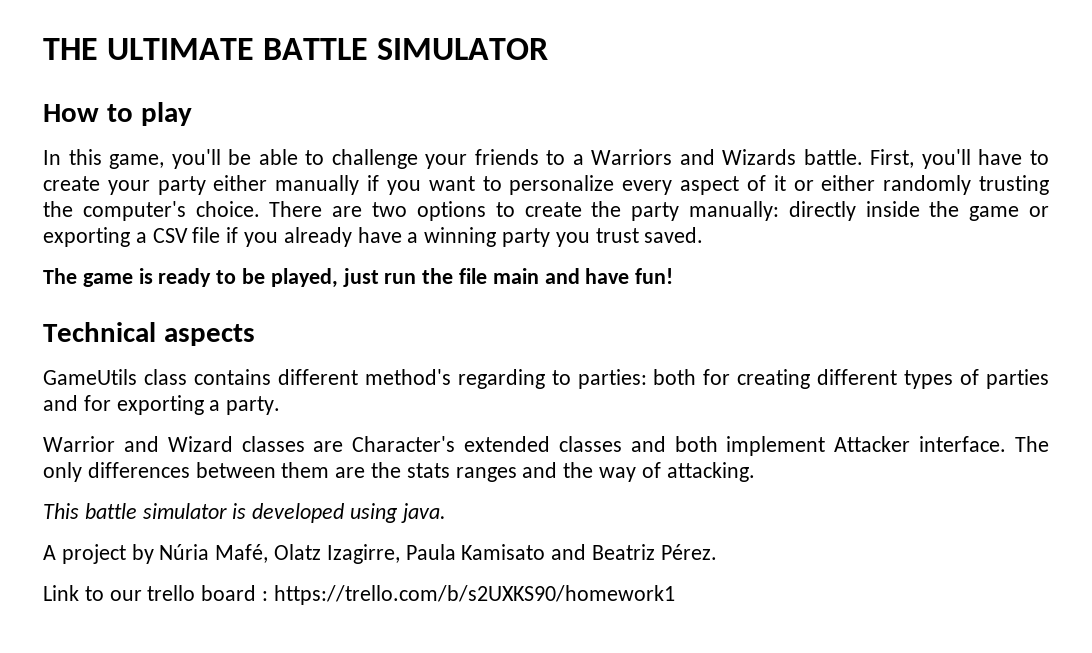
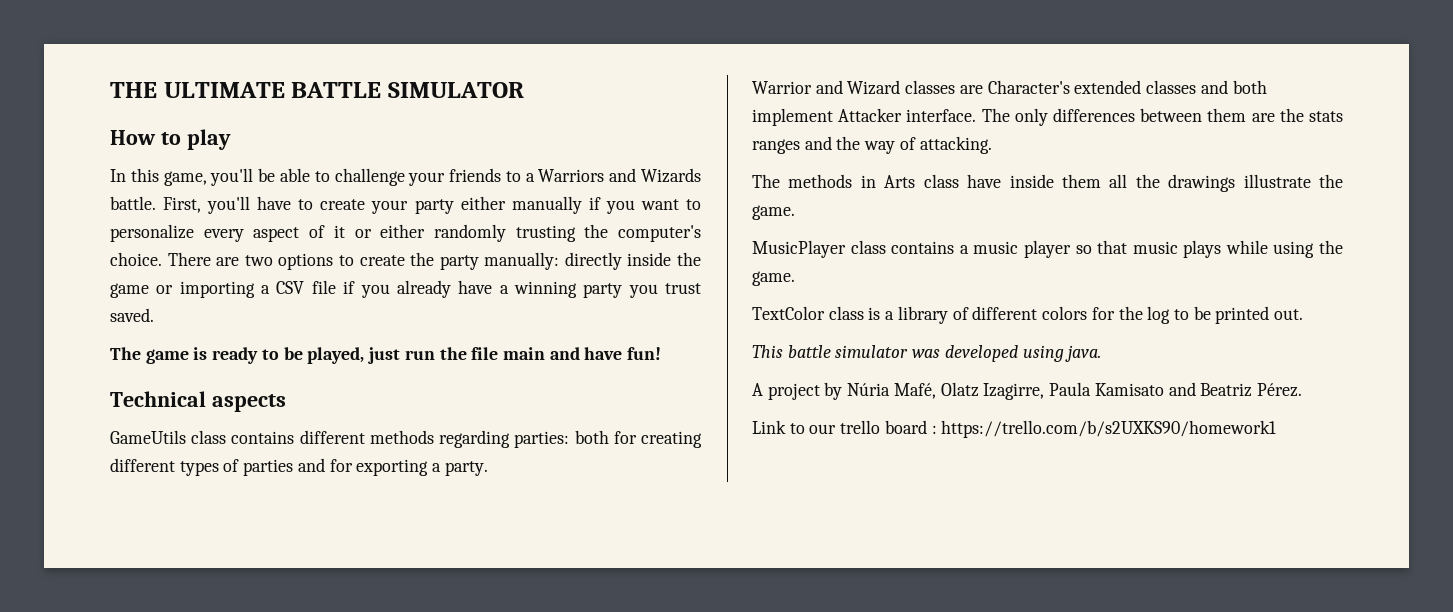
- There are two options to create the party manually: directly inside the game or exporting a CSV file if you already have a winning party you trust saved.
+ There are two options to create the party manually: directly inside the game or importing a CSV file if you already have a winning party you trust saved.
- GameUtils class contains different method's regarding to parties: both for creating different types of parties and for exporting a party.
+ GameUtils class contains different methods regarding parties: both for creating different types of parties and for exporting a party.
+ The methods in Arts class have inside them all the drawings illustrate the game.
+ MusicPlayer class contains a music player so that music plays while using the game.
+ TextColor class is a library of different colors for the log to be printed out.
- This battle simulator is developed using java.
+ This battle simulator was developed using java.

